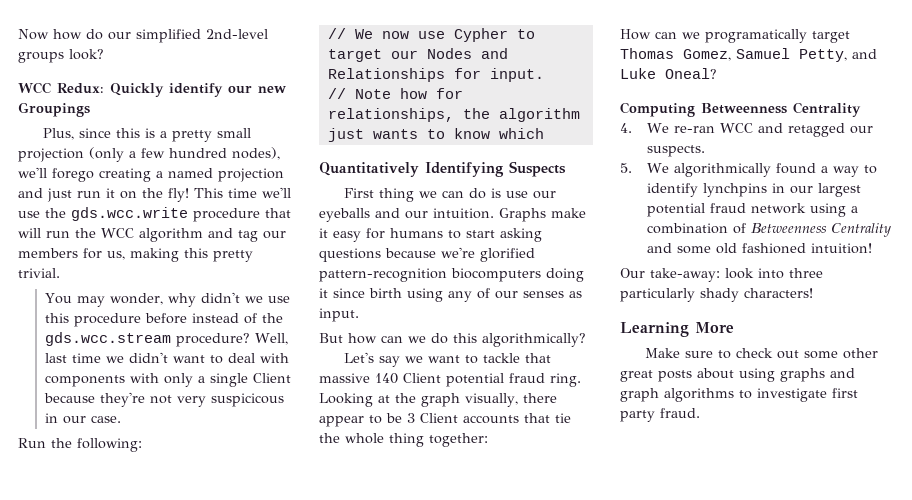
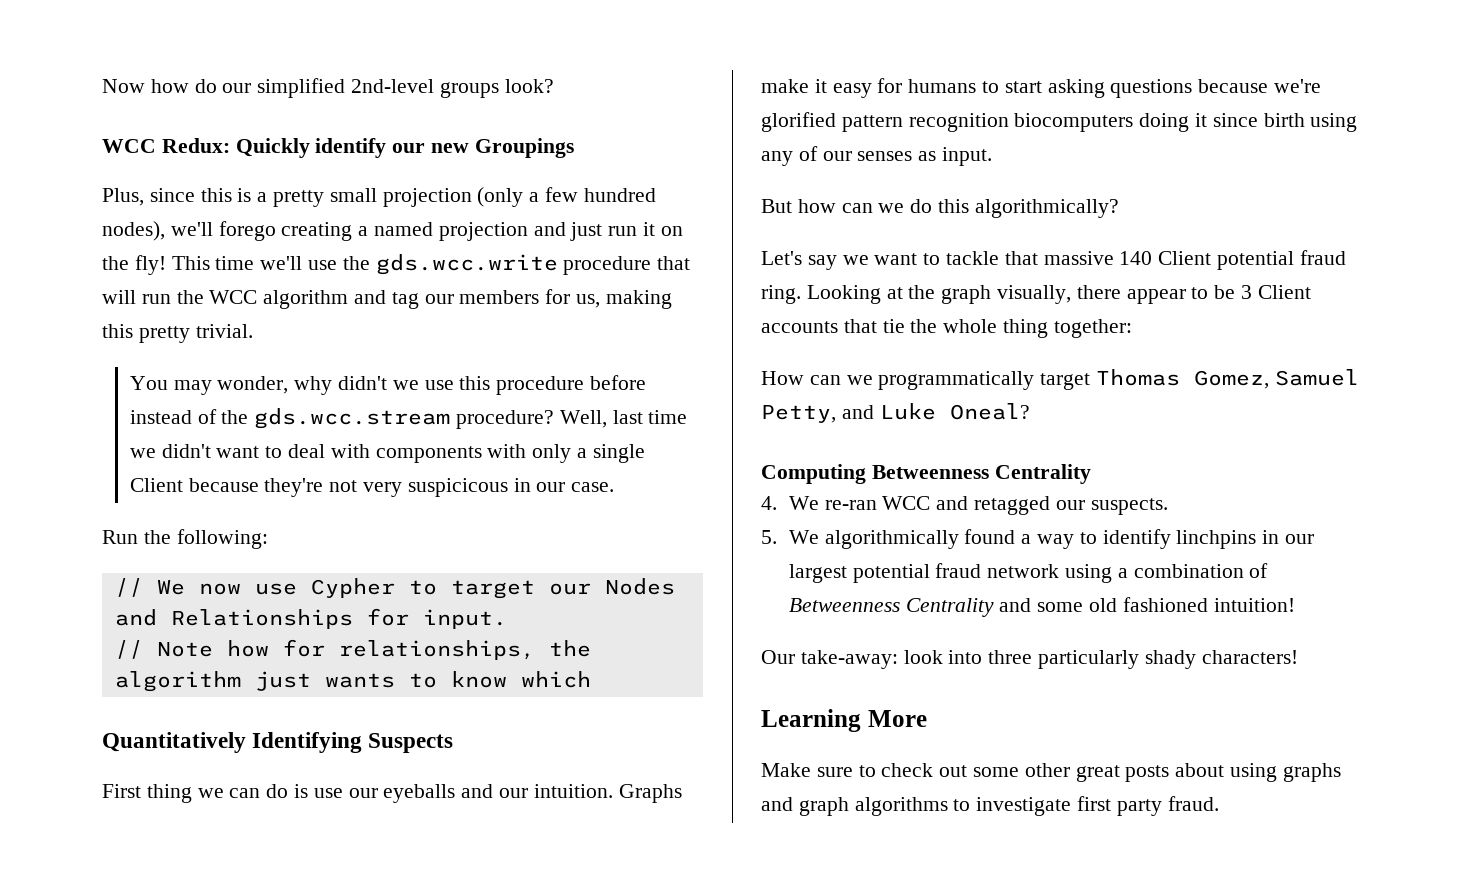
- Graphs make it easy for humans to start asking questions because we're glorified pattern-recognition biocomputers doing it since birth using any of our senses as input.
+ Graphs make it easy for humans to start asking questions because we're glorified pattern recognition biocomputers doing it since birth using any of our senses as input.
- How can we programatically target Thomas Gomez, Samuel Petty, and Luke Oneal?
+ How can we programmatically target Thomas Gomez, Samuel Petty, and Luke Oneal?
- 5. We algorithmically found a way to identify lynchpins in our largest potential fraud network using a combination of Betweenness Centrality and some old fashioned intuition!
+ 5. We algorithmically found a way to identify linchpins in our largest potential fraud network using a combination of Betweenness Centrality and some old fashioned intuition!

